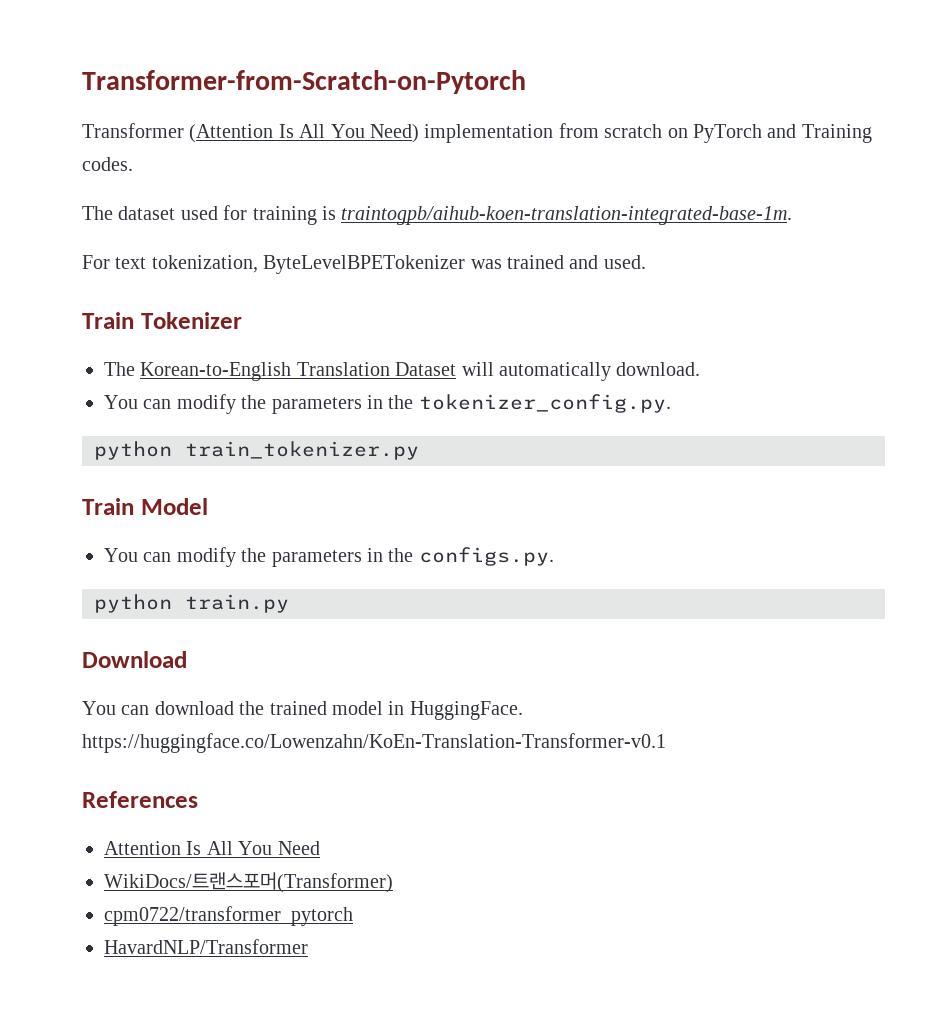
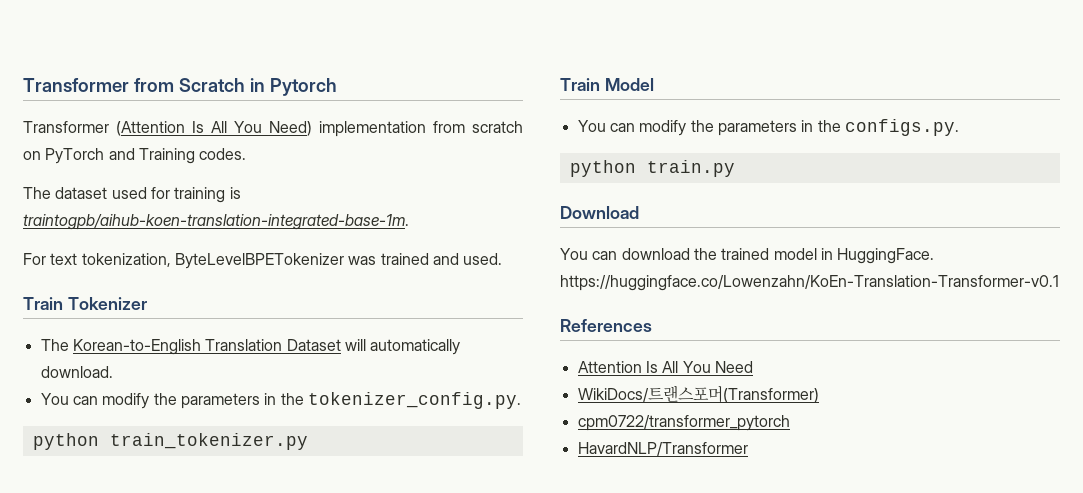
- Transformer-from-Scratch-on-Pytorch
+ Transformer from Scratch in Pytorch

